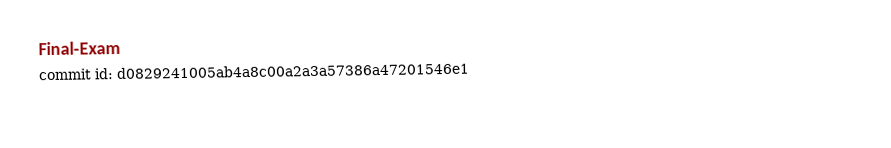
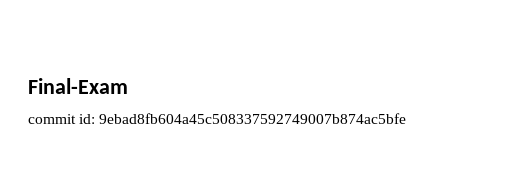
- commit id: d0829241005ab4a8c00a2a3a57386a47201546e1
+ commit id: 9ebad8fb604a45c508337592749007b874ac5bfe

